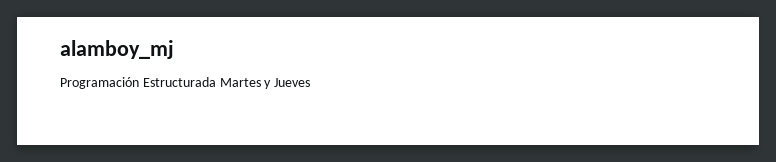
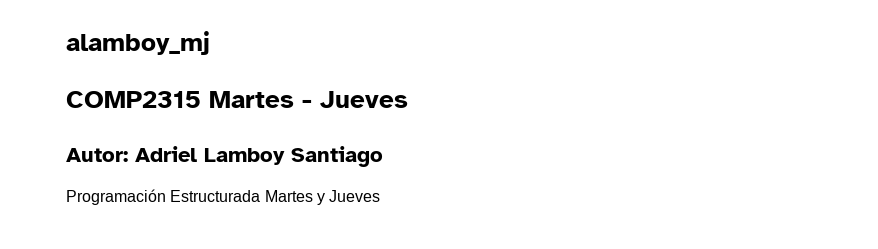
+ COMP2315 Martes - Jueves
+ Autor: Adriel Lamboy Santiago

